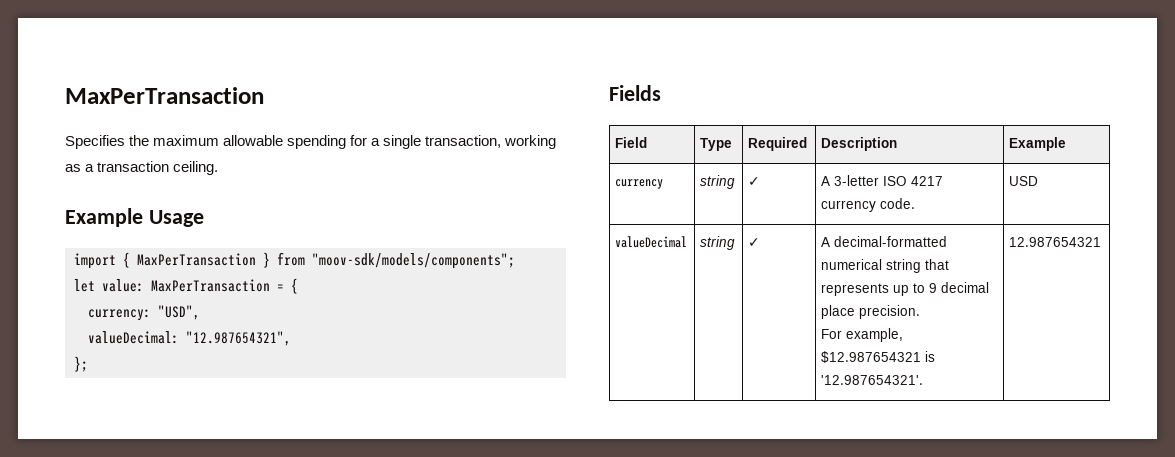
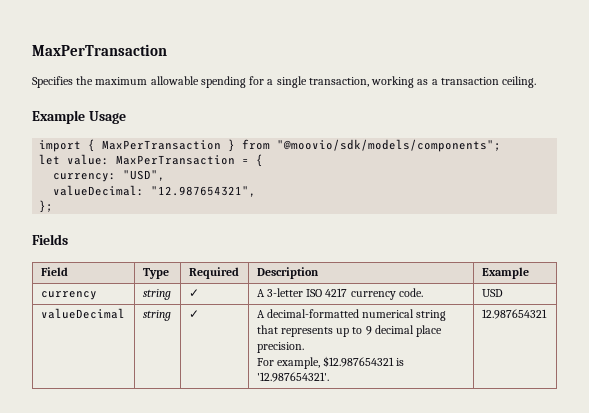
- import { MaxPerTransaction } from "moov-sdk/models/components";
+ import { MaxPerTransaction } from "@moovio/sdk/models/components";

